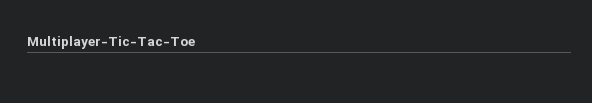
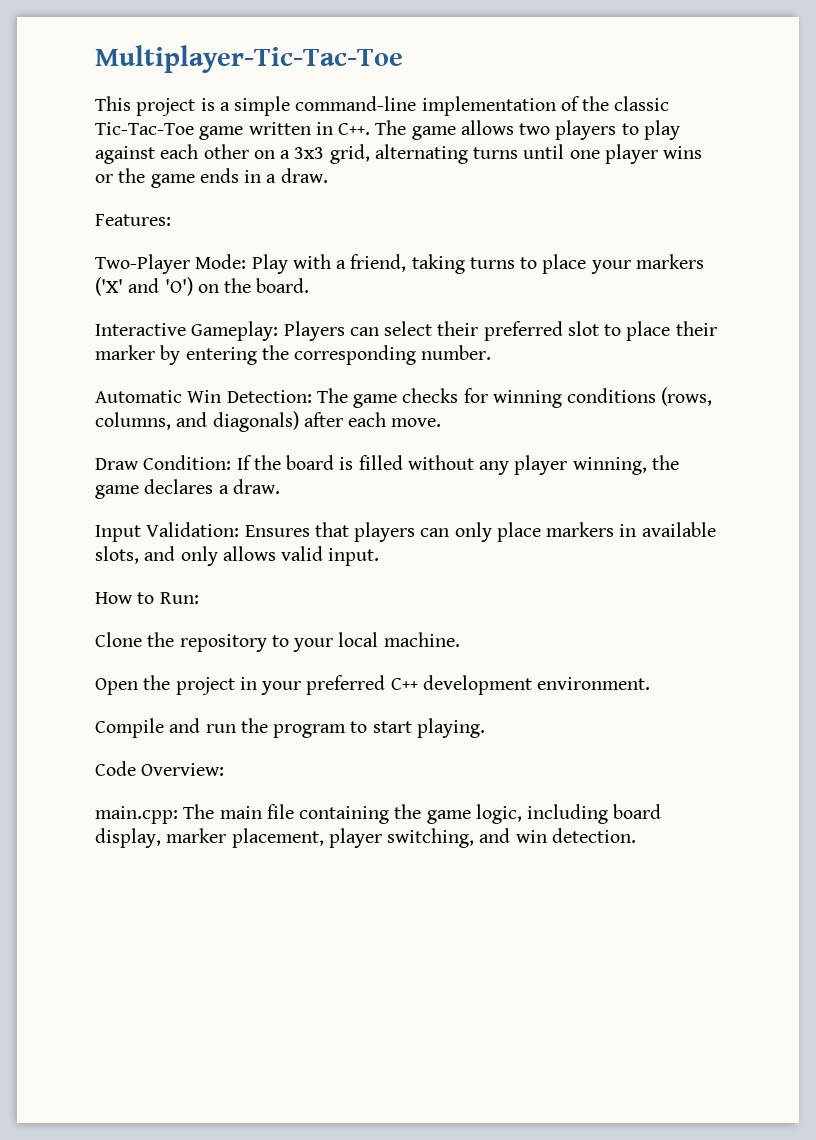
+ This project is a simple command-line implementation of the classic Tic-Tac-Toe game written in C++. The game allows two players to play against each other on a 3x3 grid, alternating turns until one player wins or the game ends in a draw.
+ Features:
+ Two-Player Mode: Play with a friend, taking turns to place your markers ('X' and 'O') on the board.
+ Interactive Gameplay: Players can select their preferred slot to place their marker by entering the corresponding number.
+ Automatic Win Detection: The game checks for winning conditions (rows, columns, and diagonals) after each move.
+ Draw Condition: If the board is filled without any player winning, the game declares a draw.
+ Input Validation: Ensures that players can only place markers in available slots, and only allows valid input.
+ How to Run:
+ Clone the repository to your local machine.
+ Open the project in your preferred C++ development environment.
+ Compile and run the program to start playing.
+ Code Overview:
+ main.cpp: The main file containing the game logic, including board display, marker placement, player switching, and win detection.

